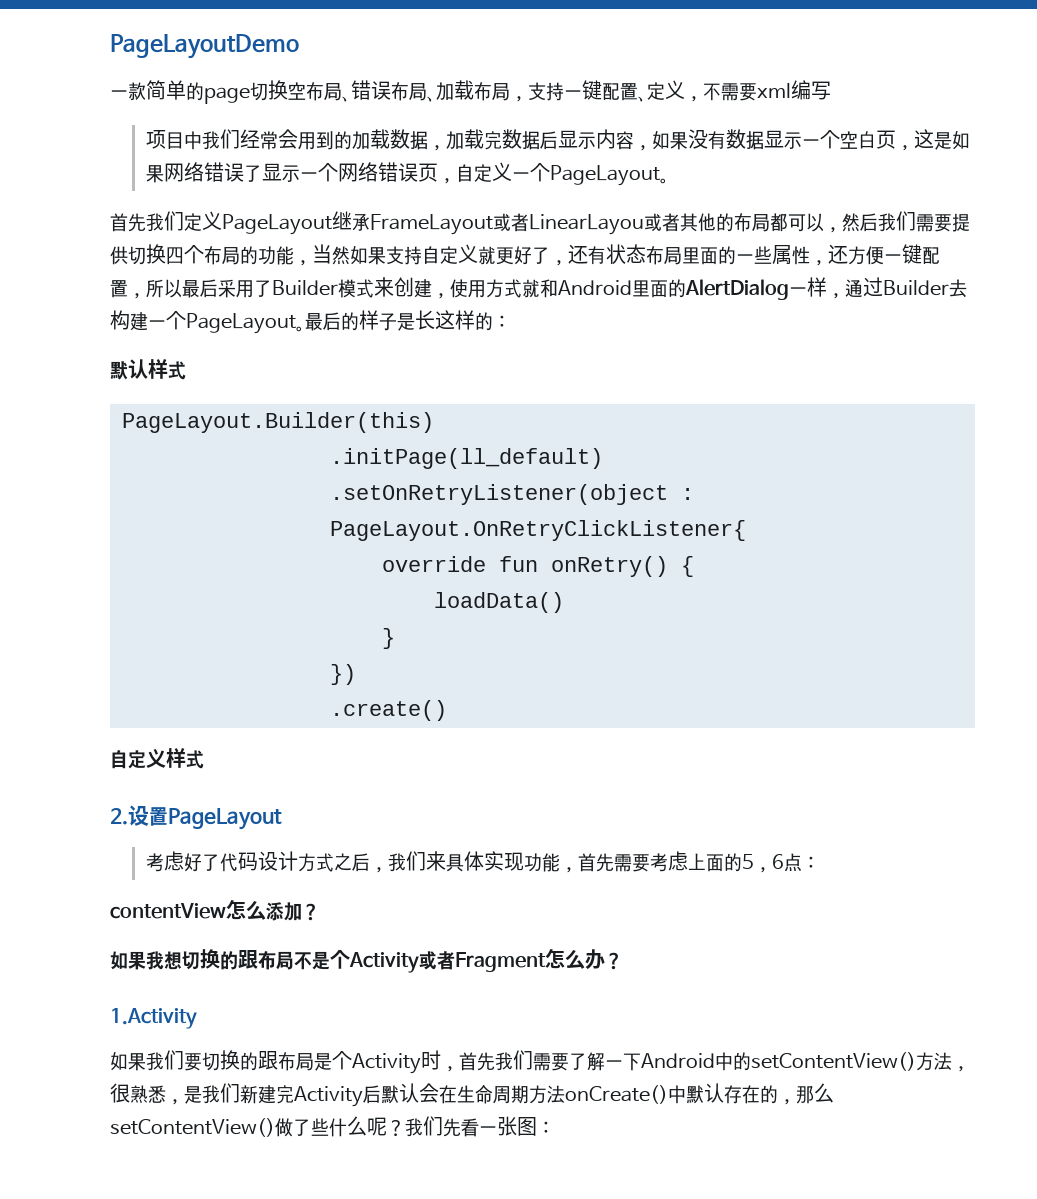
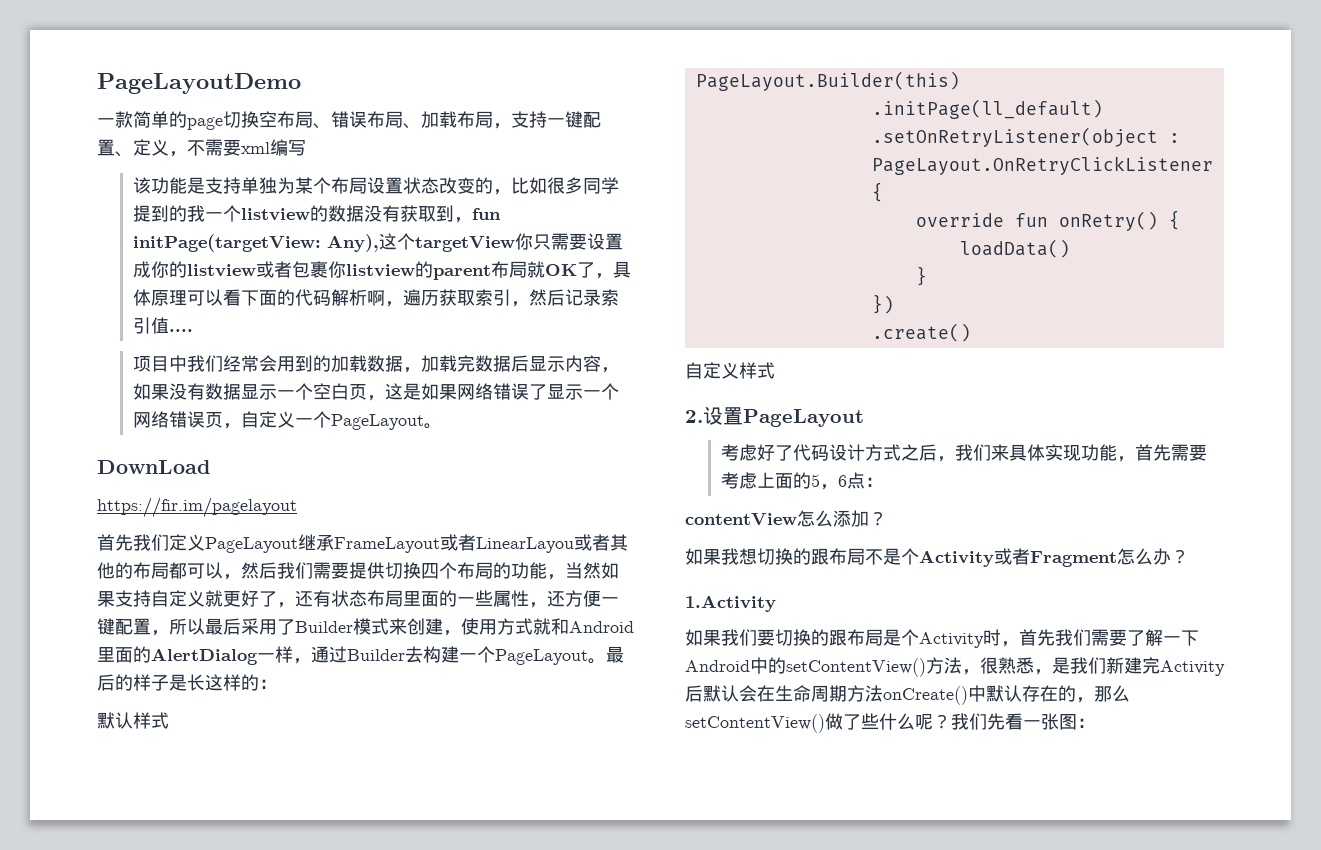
+ 该功能是支持单独为某个布局设置状态改变的，比如很多同学提到的我一个listview的数据没有获取到，fun initPage(targetView: Any),这个targetView你只需要设置成你的listview或者包裹你listview的parent布局就OK了，具体原理可以看下面的代码解析啊，遍历获取索引，然后记录索引值....
+ DownLoad
+ https://fir.im/pagelayout

